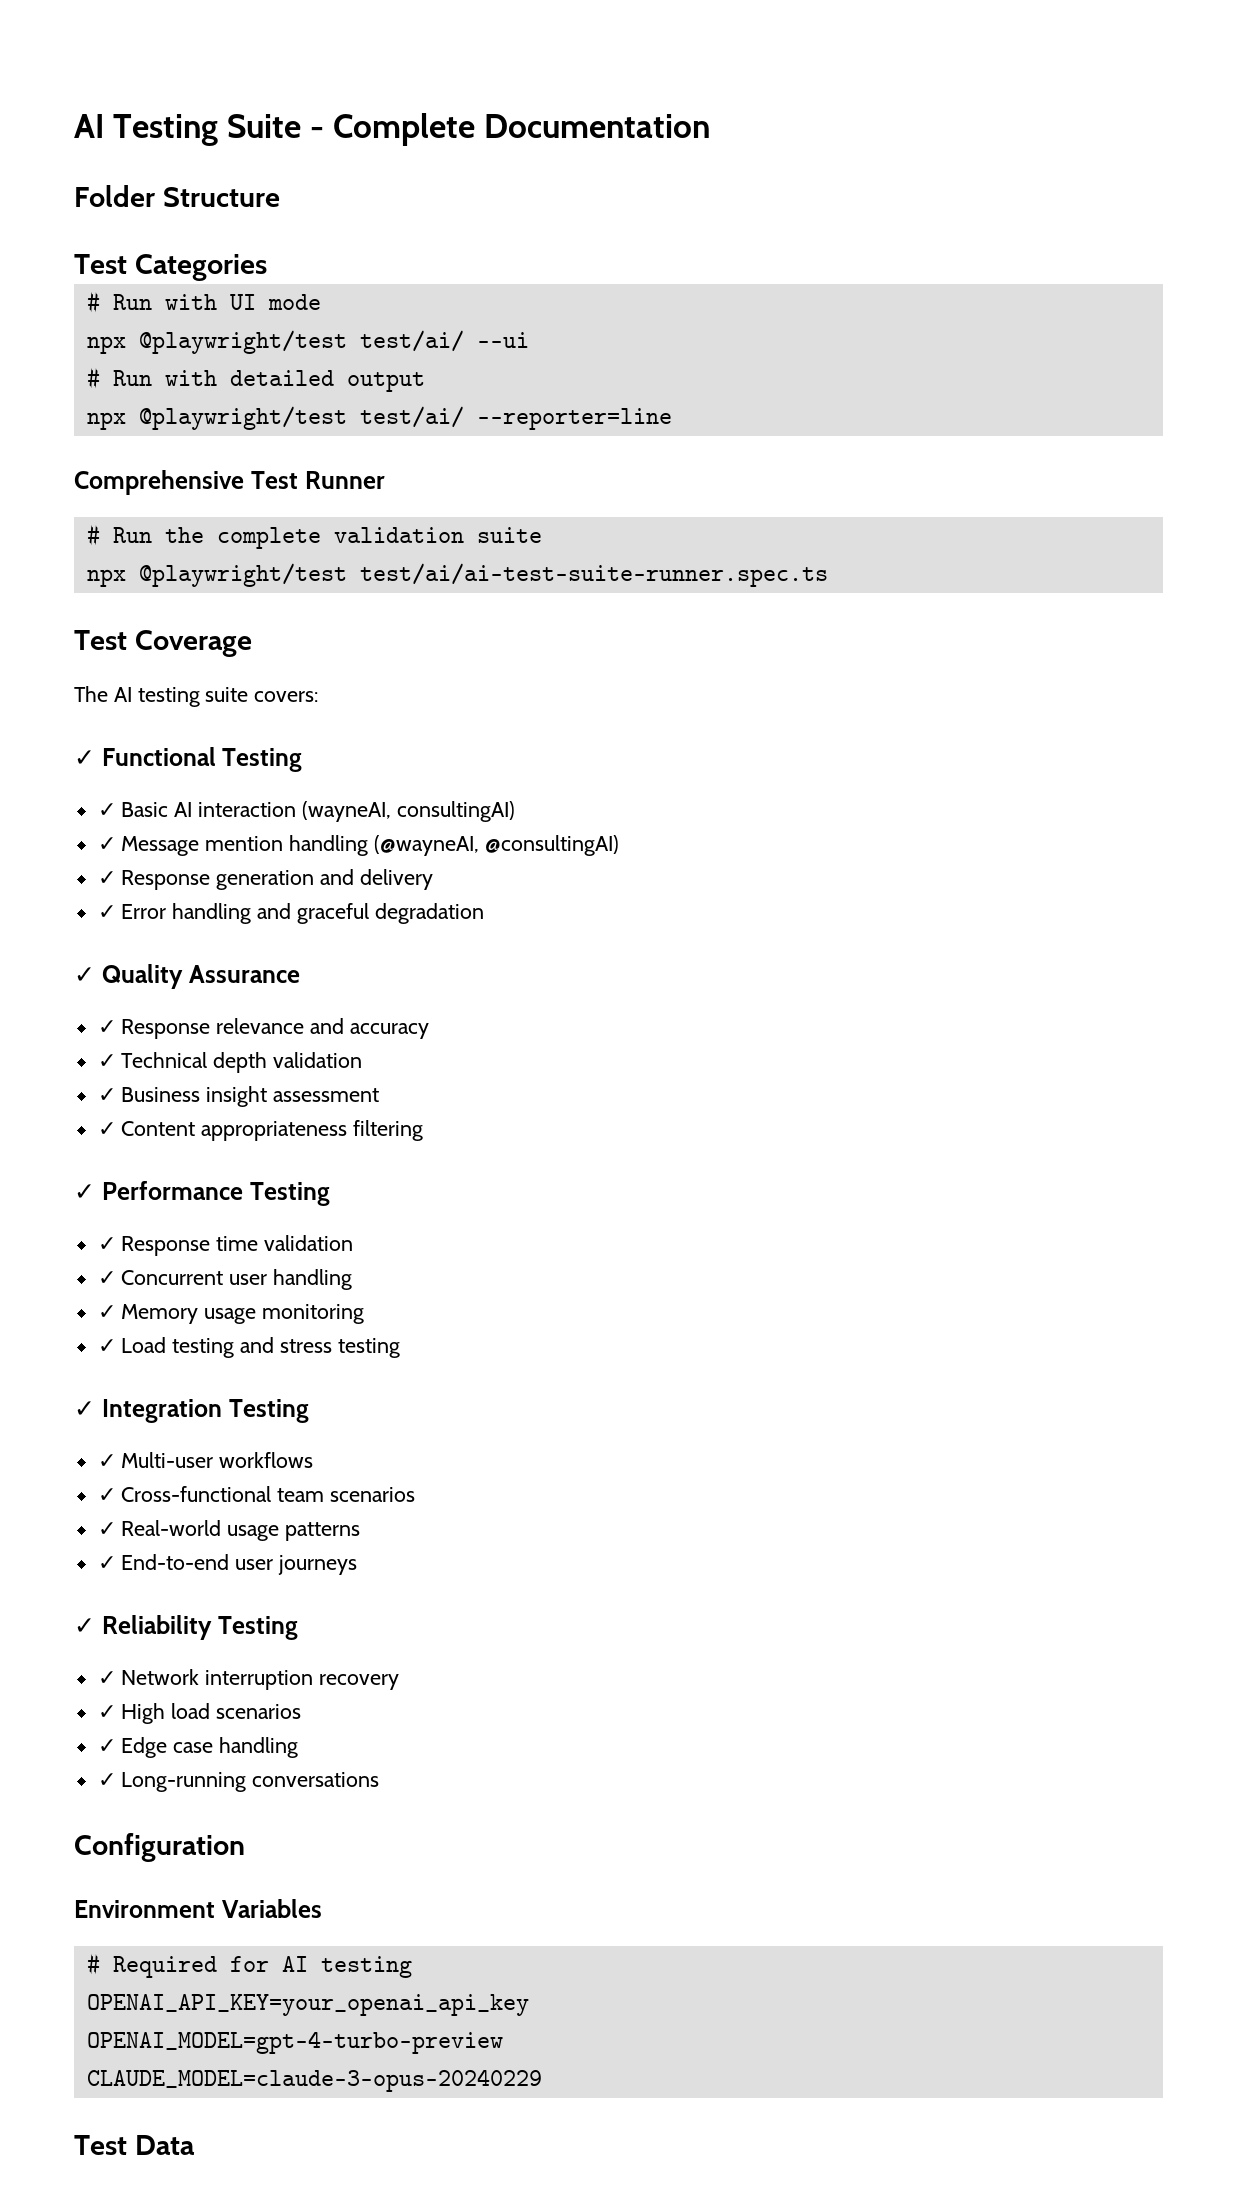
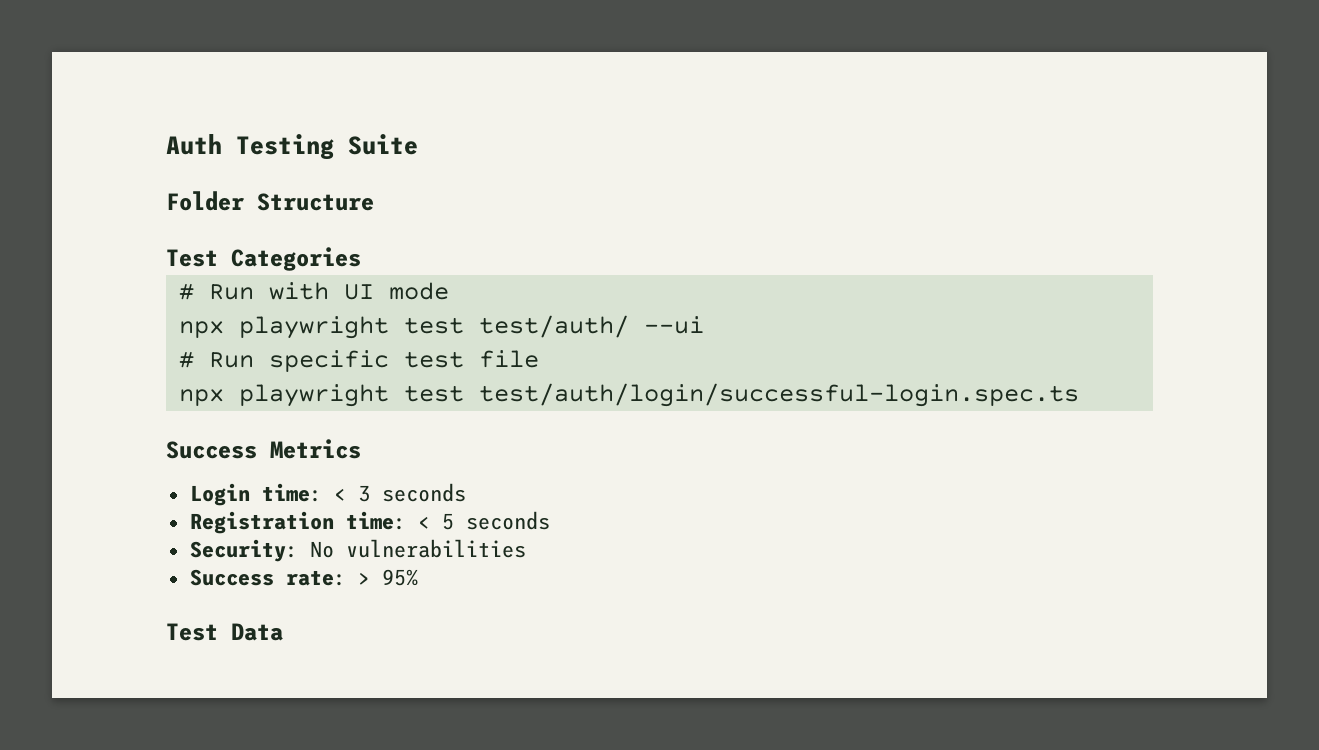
- AI Testing Suite - Complete Documentation
+ Auth Testing Suite
- npx @playwright/test test/ai/ --ui
+ npx playwright test test/auth/ --ui
- # Run with detailed output
- npx @playwright/test test/ai/ --reporter=line
- Comprehensive Test Runner
- # Run the complete validation suite
- npx @playwright/test test/ai/ai-test-suite-runner.spec.ts
- Test Coverage
- The AI testing suite covers:
- ✓ Functional Testing
- ✓ Basic AI interaction (wayneAI, consultingAI)
- ✓ Message mention handling (@wayneAI, @consultingAI)
- ✓ Response generation and delivery
- ✓ Error handling and graceful degradation
- ✓ Quality Assurance
- ✓ Response relevance and accuracy
- ✓ Technical depth validation
- ✓ Business insight assessment
- ✓ Content appropriateness filtering
- ✓ Performance Testing
- ✓ Response time validation
- ✓ Concurrent user handling
- ✓ Memory usage monitoring
- ✓ Load testing and stress testing
- ✓ Integration Testing
- ✓ Multi-user workflows
- ✓ Cross-functional team scenarios
- ✓ Real-world usage patterns
- ✓ End-to-end user journeys
- ✓ Reliability Testing
- ✓ Network interruption recovery
- ✓ High load scenarios
- ✓ Edge case handling
- ✓ Long-running conversations
- Configuration
- Environment Variables
- # Required for AI testing
- OPENAI_API_KEY=your_openai_api_key
- OPENAI_MODEL=gpt-4-turbo-preview
- CLAUDE_MODEL=claude-3-opus-20240229
+ # Run specific test file
+ npx playwright test test/auth/login/successful-login.spec.ts
+ Success Metrics
+ Login time: < 3 seconds
+ Registration time: < 5 seconds
+ Security: No vulnerabilities
+ Success rate: > 95%

